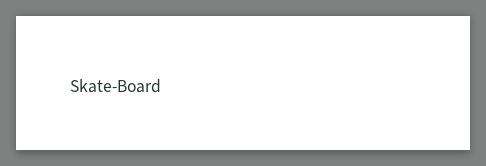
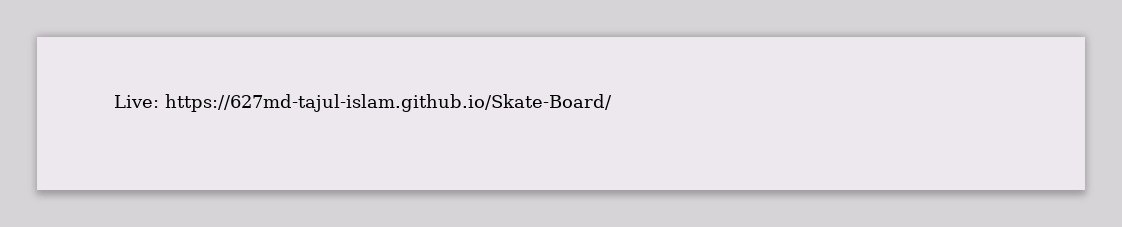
- Skate-Board
+ Live: https://627md-tajul-islam.github.io/Skate-Board/

